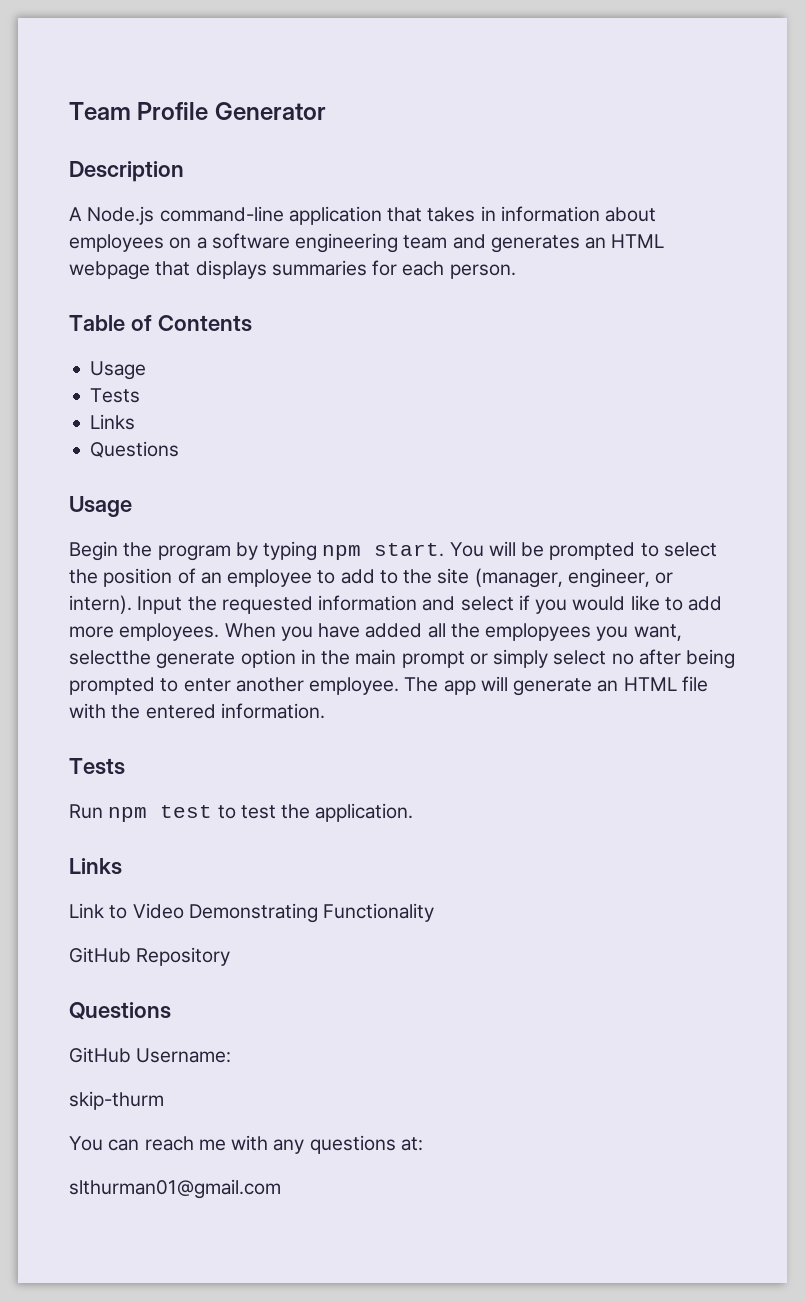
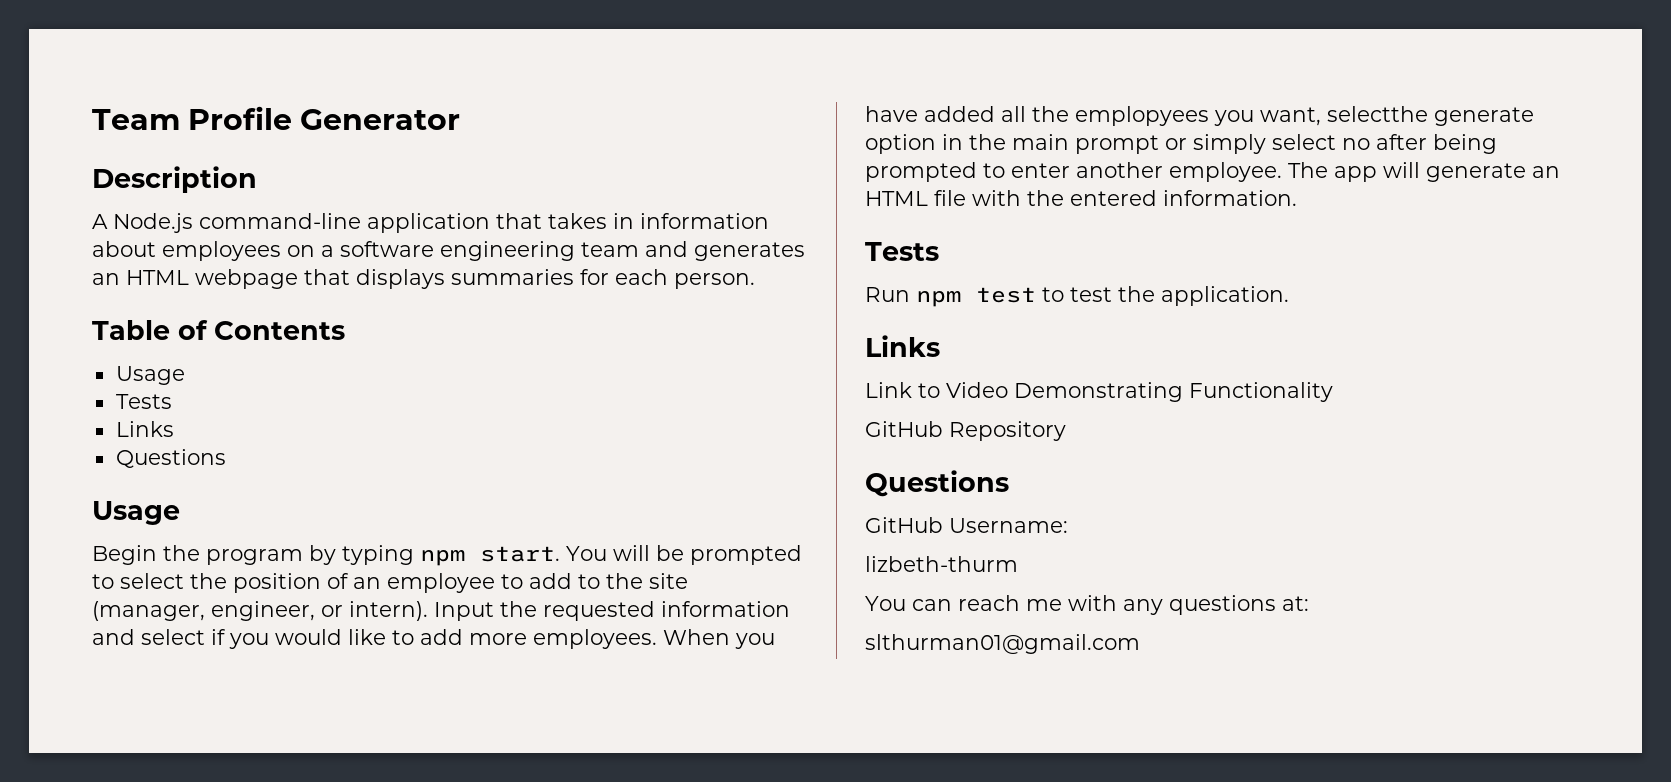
- skip-thurm
+ lizbeth-thurm

